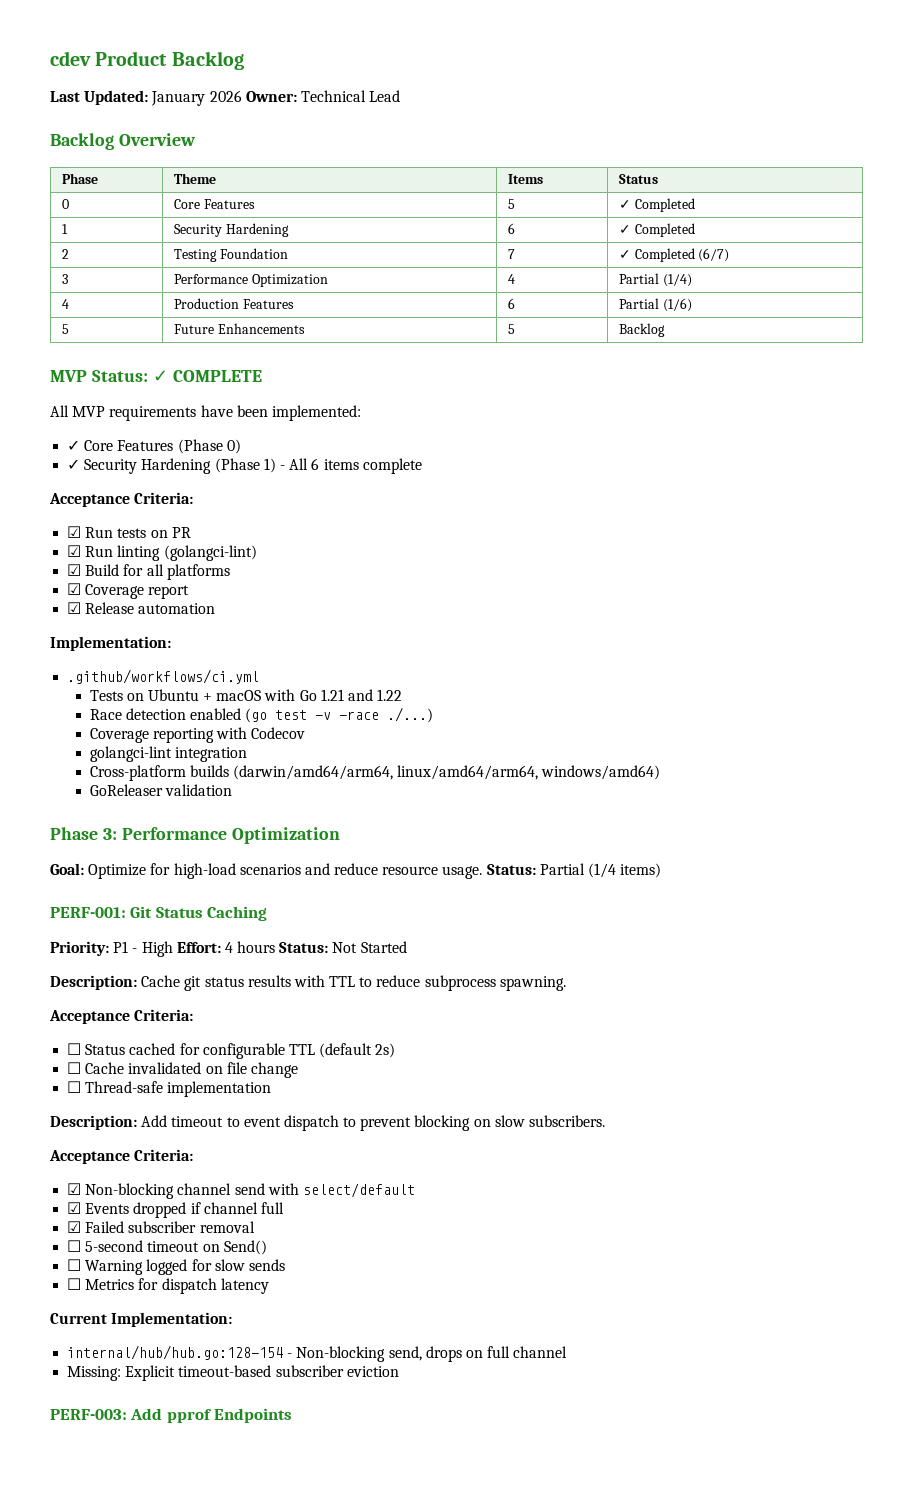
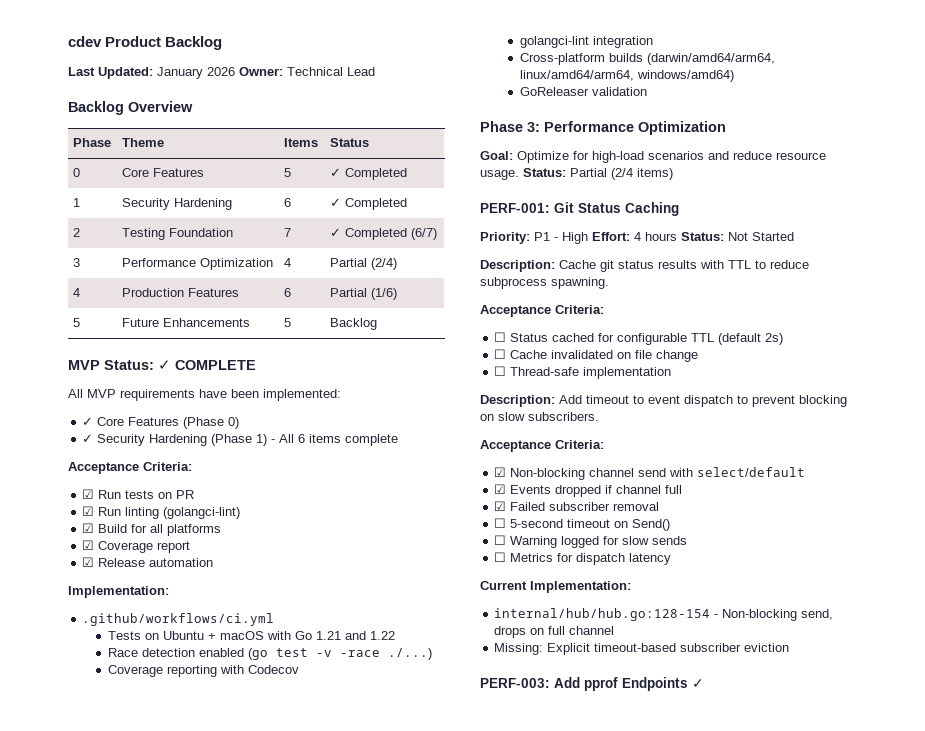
- 3 | Performance Optimization | 4 | Partial (1/4)
+ 3 | Performance Optimization | 4 | Partial (2/4)
- Status: Partial (1/4 items)
+ Status: Partial (2/4 items)
- PERF-003: Add pprof Endpoints
+ PERF-003: Add pprof Endpoints ✓

